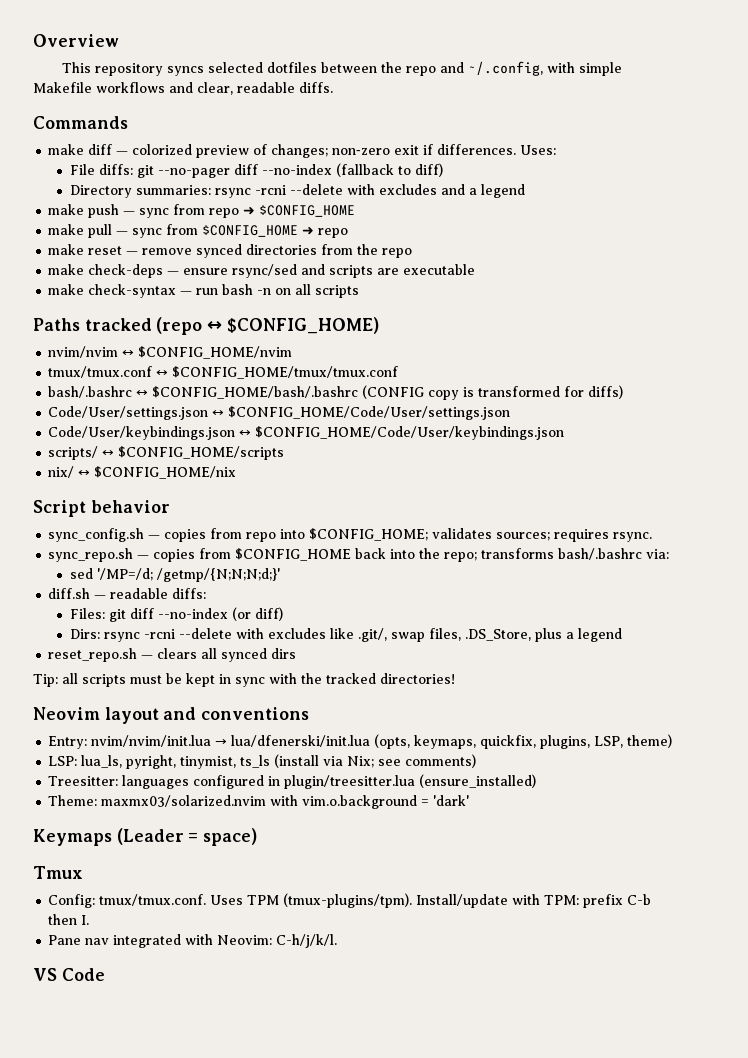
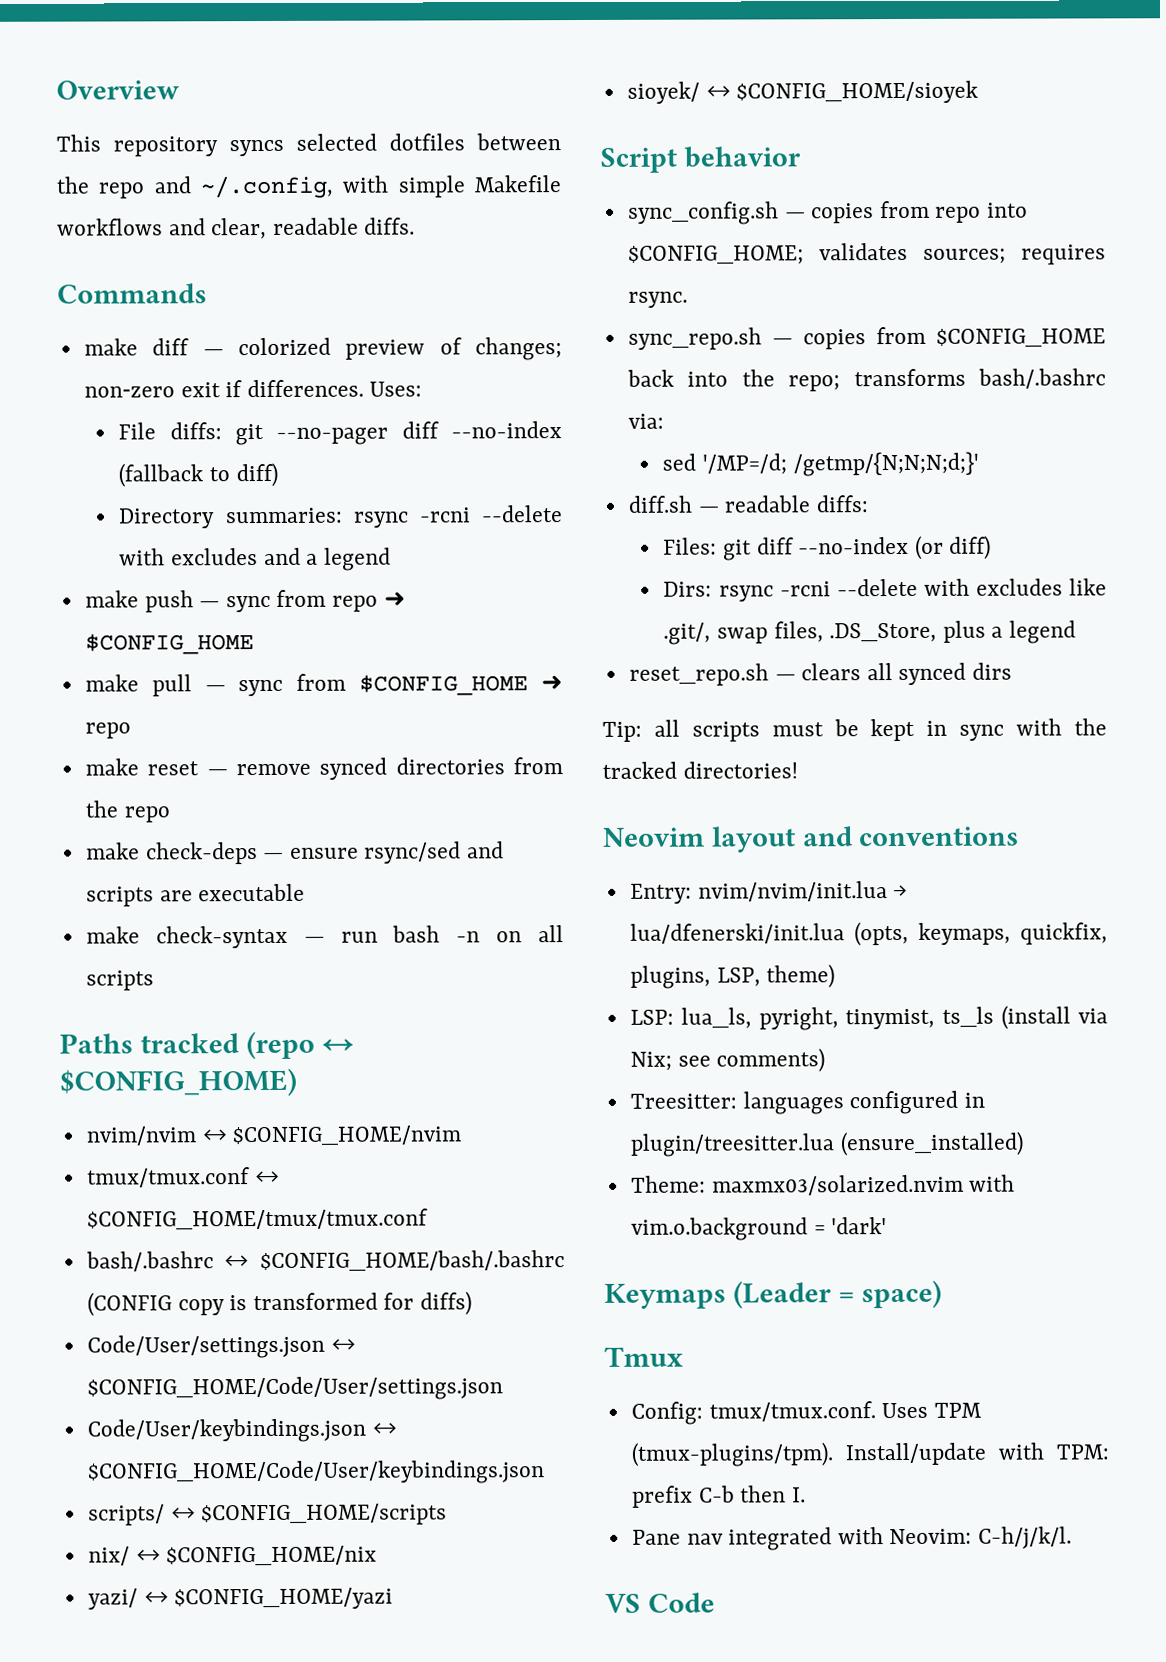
+ yazi/ ↔ $CONFIG_HOME/yazi
+ sioyek/ ↔ $CONFIG_HOME/sioyek

